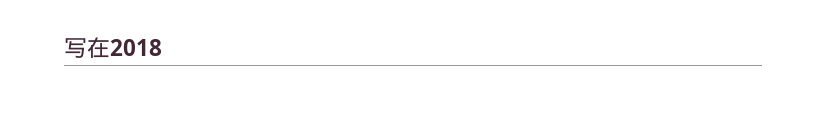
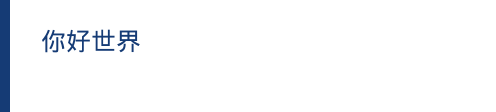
- 写在2018
+ 你好世界

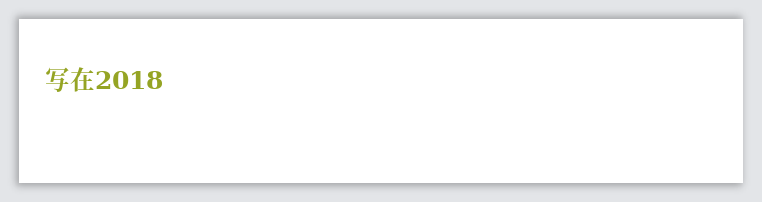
- 你好世界
+ 写在2018

